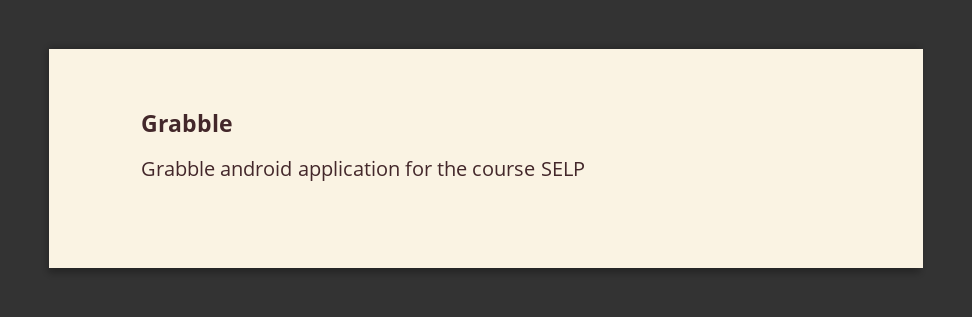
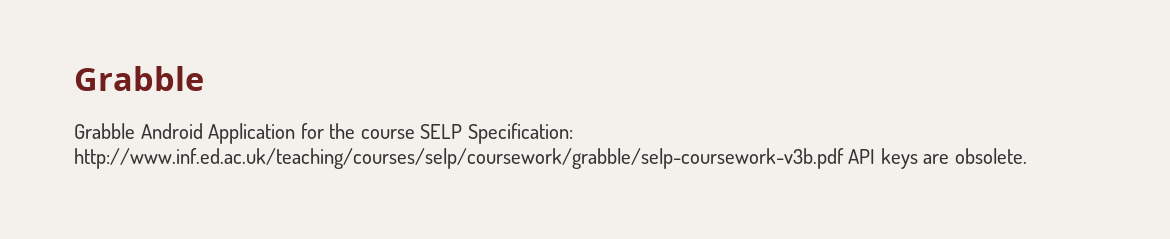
- Grabble android application for the course SELP
+ Grabble Android Application for the course SELP Specification: http://www.inf.ed.ac.uk/teaching/courses/selp/coursework/grabble/selp-coursework-v3b.pdf API keys are obsolete.

